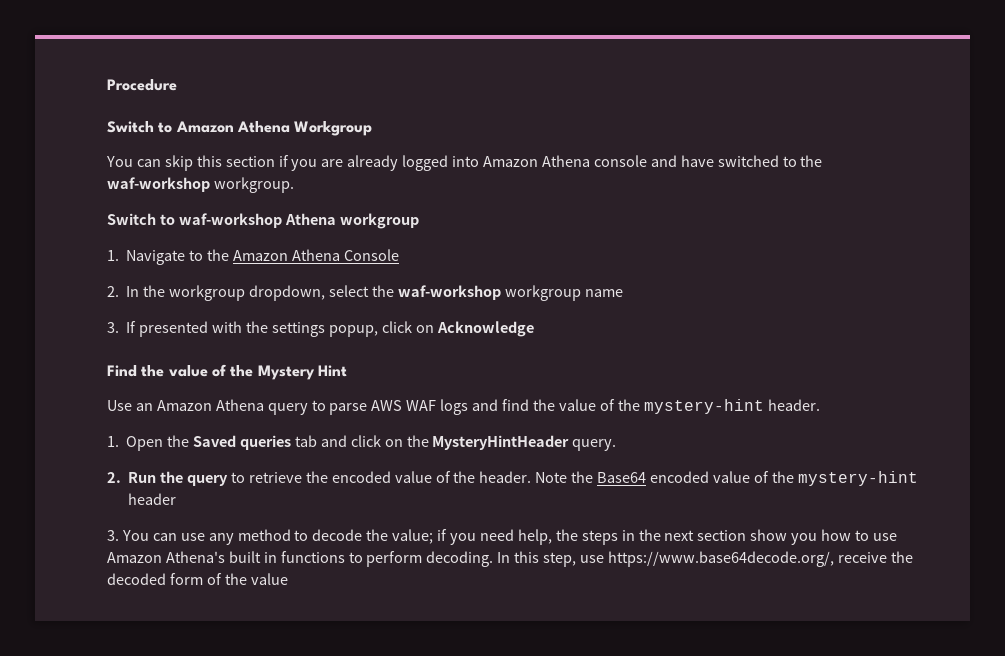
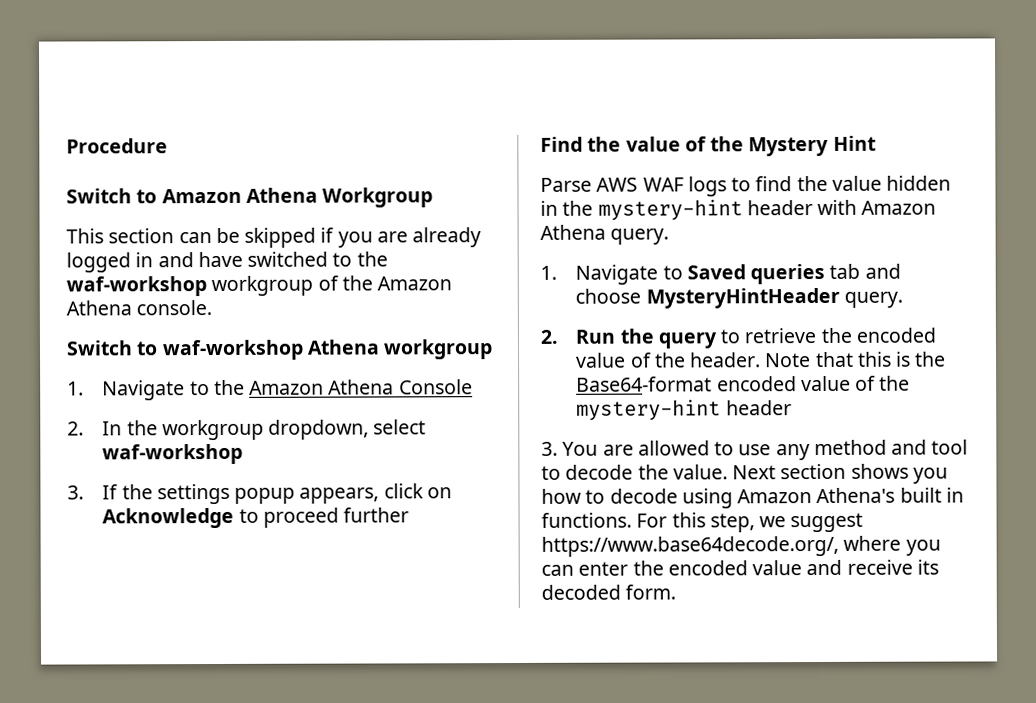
- You can skip this section if you are already logged into Amazon Athena console and have switched to the waf-workshop workgroup.
+ This section can be skipped if you are already logged in and have switched to the waf-workshop workgroup of the Amazon Athena console.
- 2. In the workgroup dropdown, select the waf-workshop workgroup name
+ 2. In the workgroup dropdown, select waf-workshop
- 3. If presented with the settings popup, click on Acknowledge
+ 3. If the settings popup appears, click on Acknowledge to proceed further
- Use an Amazon Athena query to parse AWS WAF logs and find the value of the mystery-hint header.
- 1. Open the Saved queries tab and click on the MysteryHintHeader query.
+ Parse AWS WAF logs to find the value hidden in the mystery-hint header with Amazon Athena query.
+ 1. Navigate to Saved queries tab and choose MysteryHintHeader query.
- Note the Base64 encoded value of the mystery-hint header
+ Note that this is the Base64-format encoded value of the mystery-hint header
- 3. You can use any method to decode the value; if you need help, the steps in the next section show you how to use Amazon Athena's built in functions to perform decoding. In this step, use https://www.base64decode.org/, receive the decoded form of the value
+ 3. You are allowed to use any method and tool to decode the value. Next section shows you how to decode using Amazon Athena's built in functions. For this step, we suggest https://www.base64decode.org/, where you can enter the encoded value and receive its decoded form.

